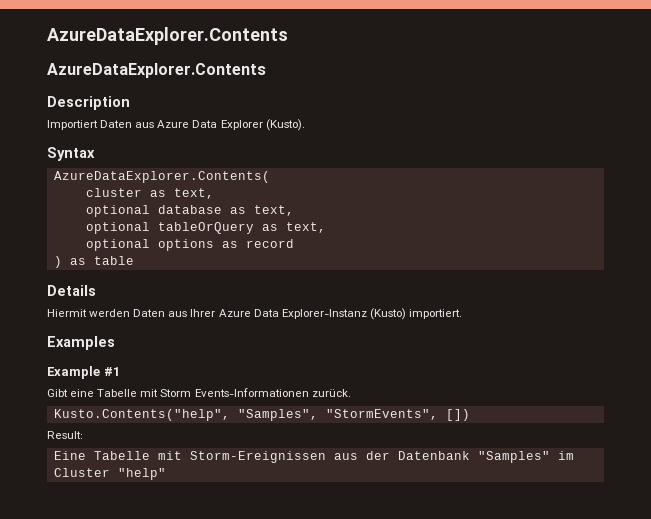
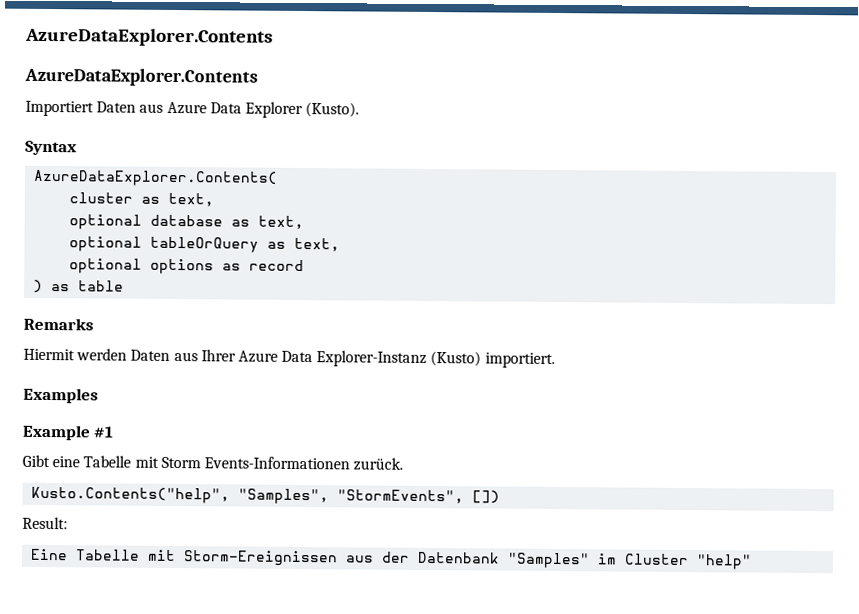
- Description
- Details
+ Remarks

